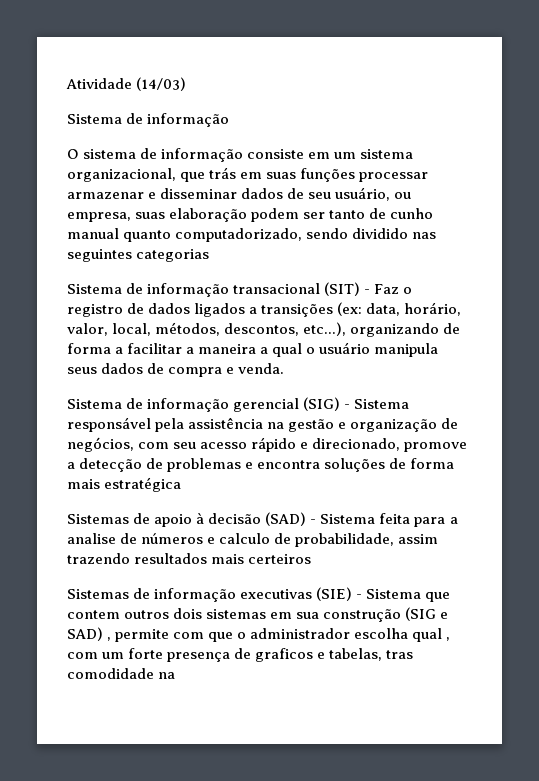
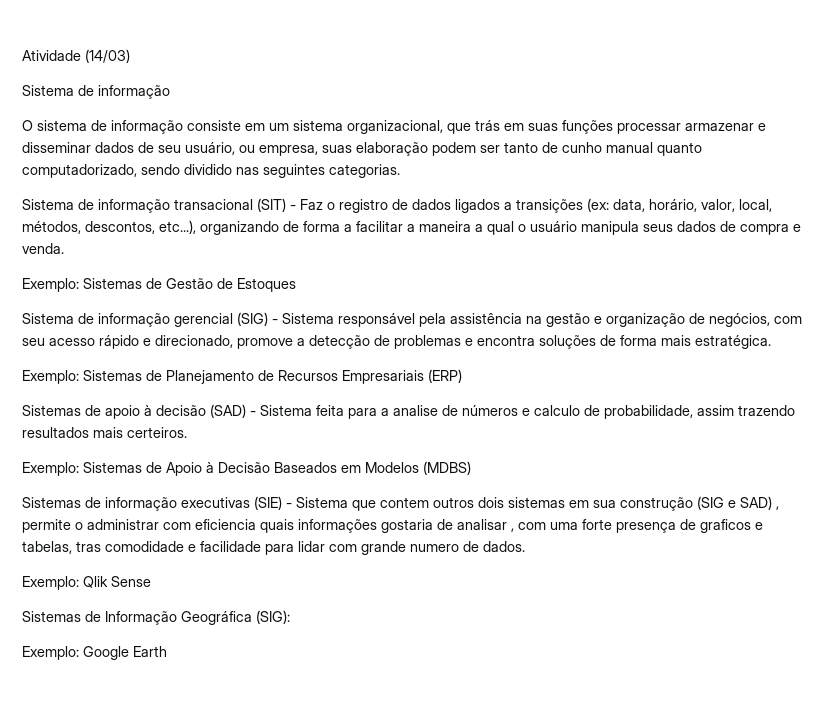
- O sistema de informação consiste em um sistema organizacional, que trás em suas funções processar armazenar e disseminar dados de seu usuário, ou empresa, suas elaboração podem ser tanto de cunho manual quanto computadorizado, sendo dividido nas seguintes categorias
+ O sistema de informação consiste em um sistema organizacional, que trás em suas funções processar armazenar e disseminar dados de seu usuário, ou empresa, suas elaboração podem ser tanto de cunho manual quanto computadorizado, sendo dividido nas seguintes categorias.
+ Exemplo: Sistemas de Gestão de Estoques
- Sistema de informação gerencial (SIG) - Sistema responsável pela assistência na gestão e organização de negócios, com seu acesso rápido e direcionado, promove a detecção de problemas e encontra soluções de forma mais estratégica
+ Sistema de informação gerencial (SIG) - Sistema responsável pela assistência na gestão e organização de negócios, com seu acesso rápido e direcionado, promove a detecção de problemas e encontra soluções de forma mais estratégica.
+ Exemplo: Sistemas de Planejamento de Recursos Empresariais (ERP)
- Sistemas de apoio à decisão (SAD) - Sistema feita para a analise de números e calculo de probabilidade, assim trazendo resultados mais certeiros
+ Sistemas de apoio à decisão (SAD) - Sistema feita para a analise de números e calculo de probabilidade, assim trazendo resultados mais certeiros.
+ Exemplo: Sistemas de Apoio à Decisão Baseados em Modelos (MDBS)
- Sistemas de informação executivas (SIE) - Sistema que contem outros dois sistemas em sua construção (SIG e SAD) , permite com que o administrador escolha qual , com um forte presença de graficos e tabelas, tras comodidade na
+ Sistemas de informação executivas (SIE) - Sistema que contem outros dois sistemas em sua construção (SIG e SAD) , permite o administrar com eficiencia quais informações gostaria de analisar , com uma forte presença de graficos e tabelas, tras comodidade e facilidade para lidar com grande numero de dados.
+ Exemplo: Qlik Sense
+ Sistemas de Informação Geográfica (SIG):
+ Exemplo: Google Earth

